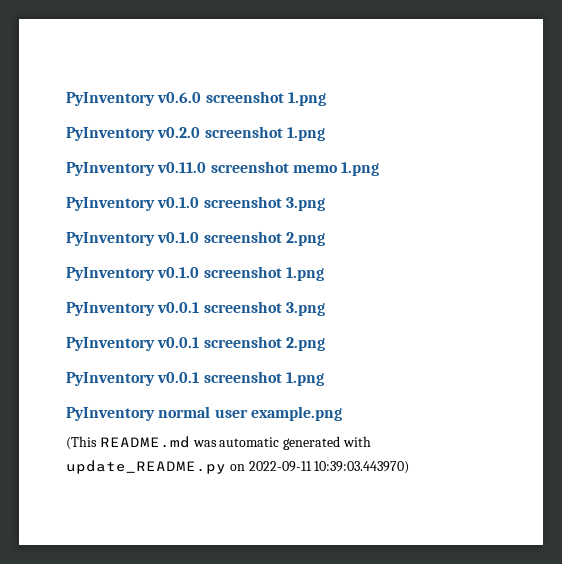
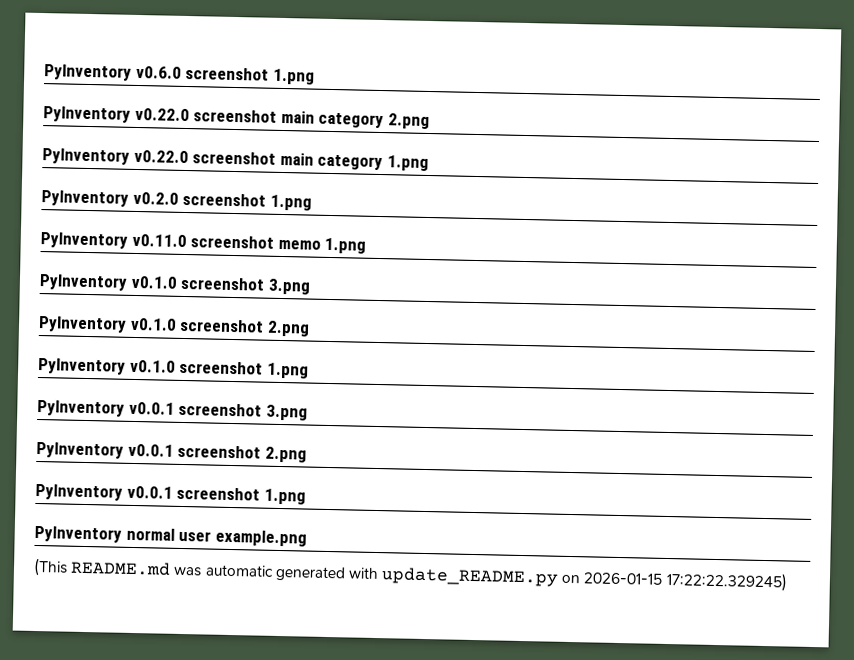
+ PyInventory v0.22.0 screenshot main category 2.png
+ PyInventory v0.22.0 screenshot main category 1.png
- (This README.md was automatic generated with update_README.py on 2022-09-11 10:39:03.443970)
+ (This README.md was automatic generated with update_README.py on 2026-01-15 17:22:22.329245)

